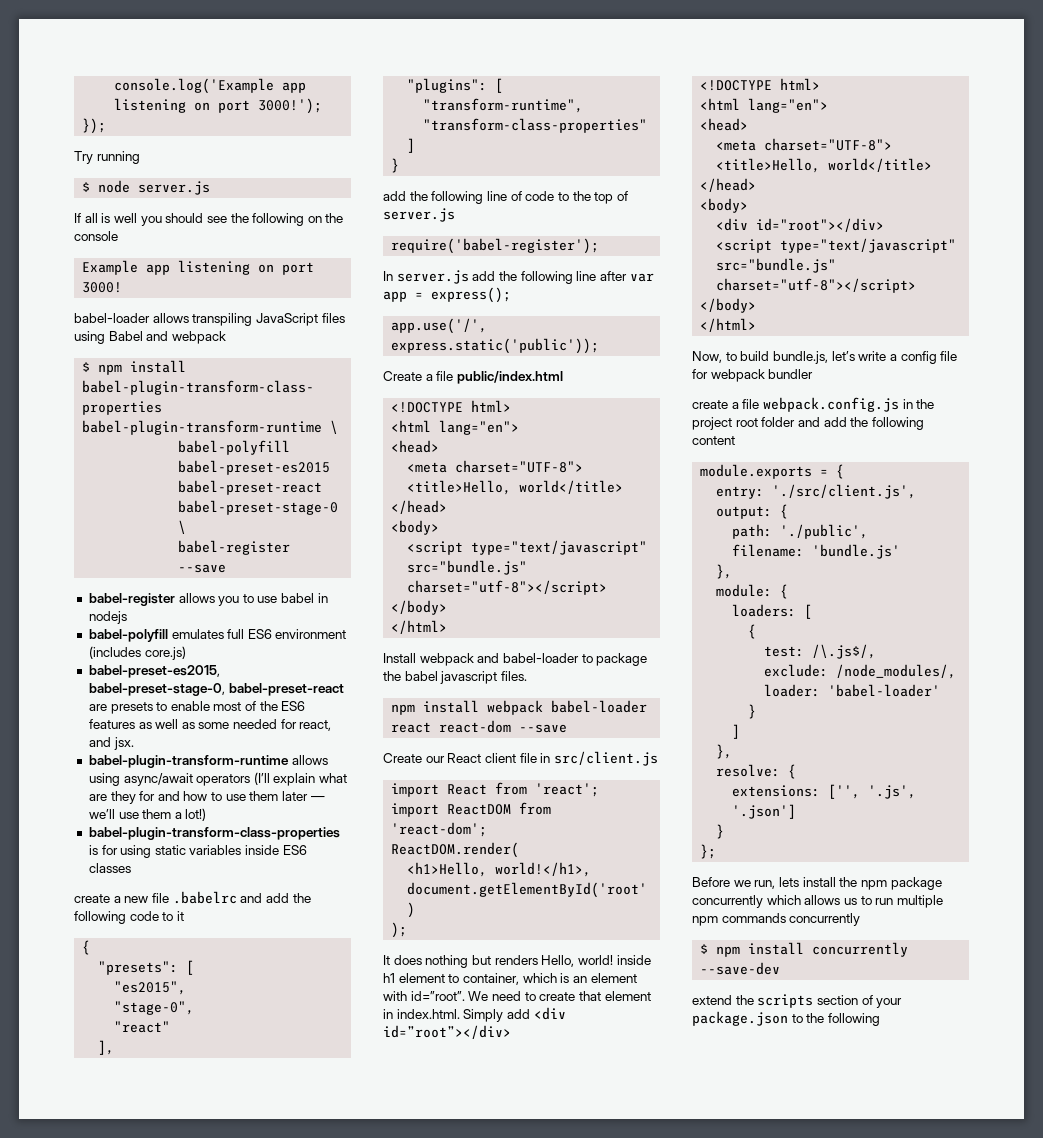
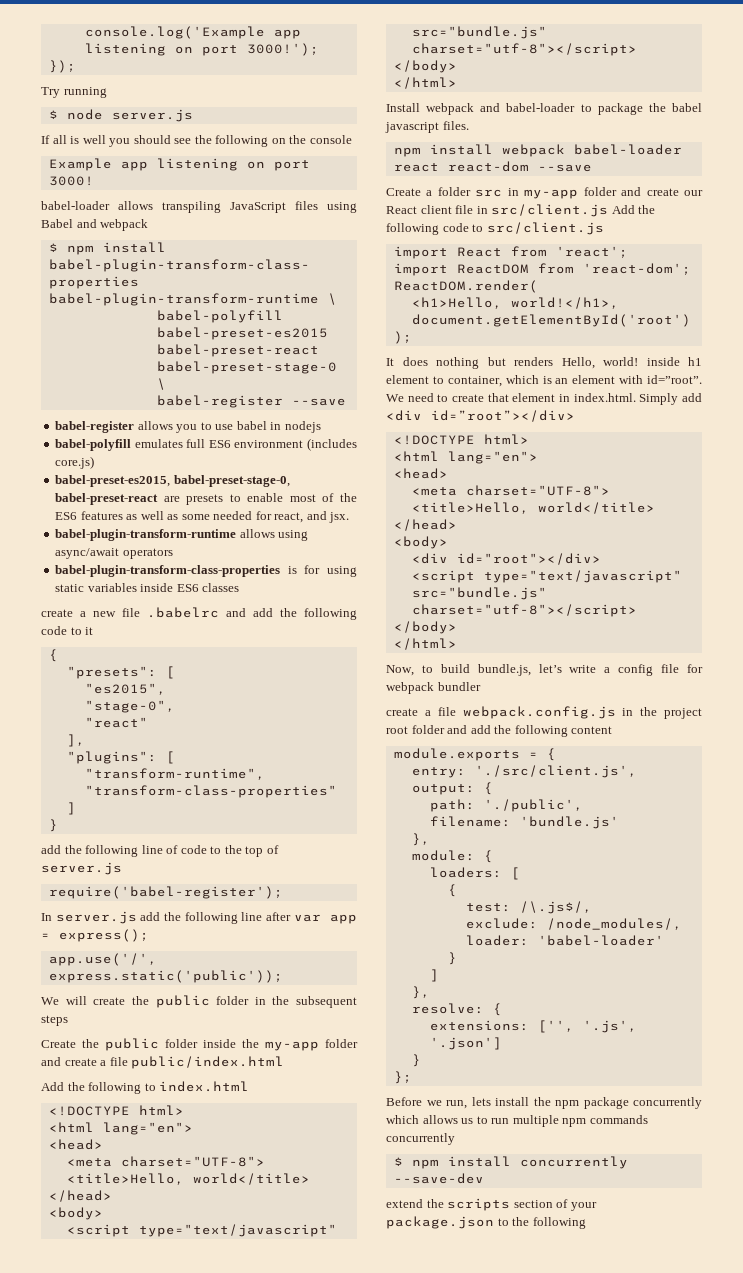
- babel-plugin-transform-runtime allows using async/await operators (I’ll explain what are they for and how to use them later — we’ll use them a lot!)
+ babel-plugin-transform-runtime allows using async/await operators
- Create a file public/index.html
+ We will create the public folder in the subsequent steps
+ Create the public folder inside the my-app folder and create a file public/index.html
+ Add the following to index.html
- Create our React client file in src/client.js
+ Create a folder src in my-app folder and create our React client file in src/client.js Add the following code to src/client.js

